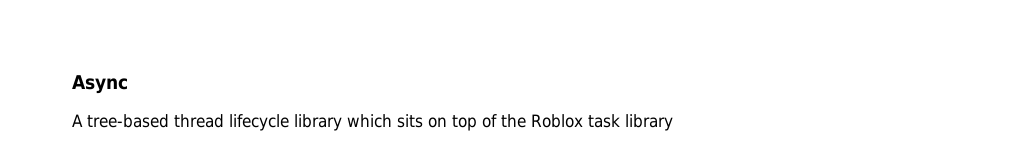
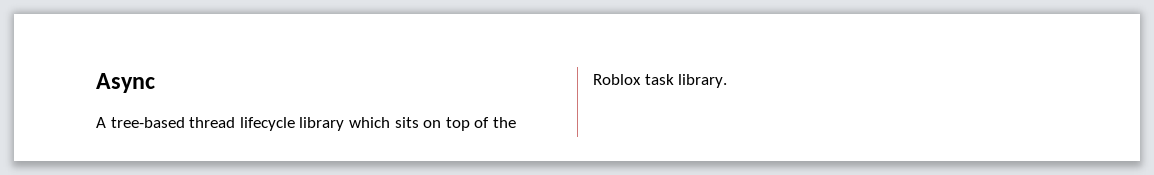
- A tree-based thread lifecycle library which sits on top of the Roblox task library
+ A tree-based thread lifecycle library which sits on top of the Roblox task library.

